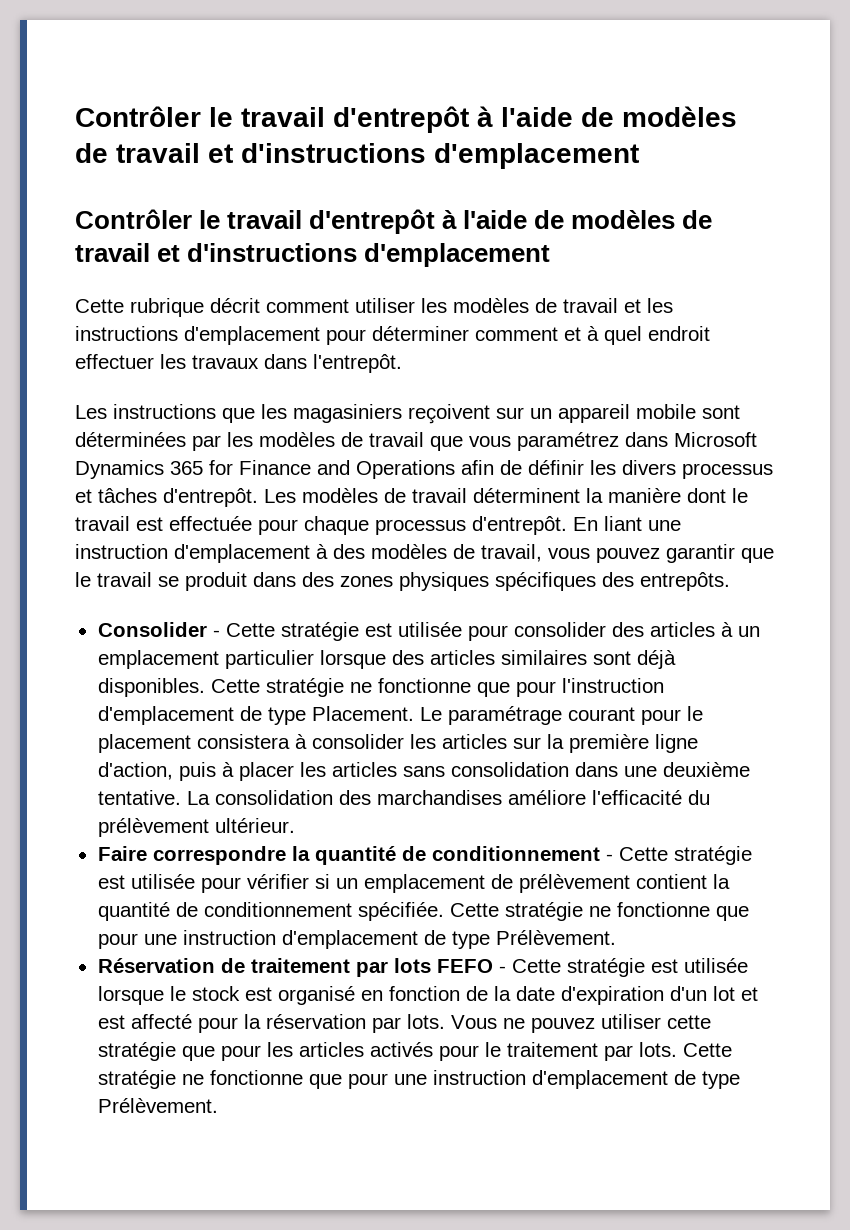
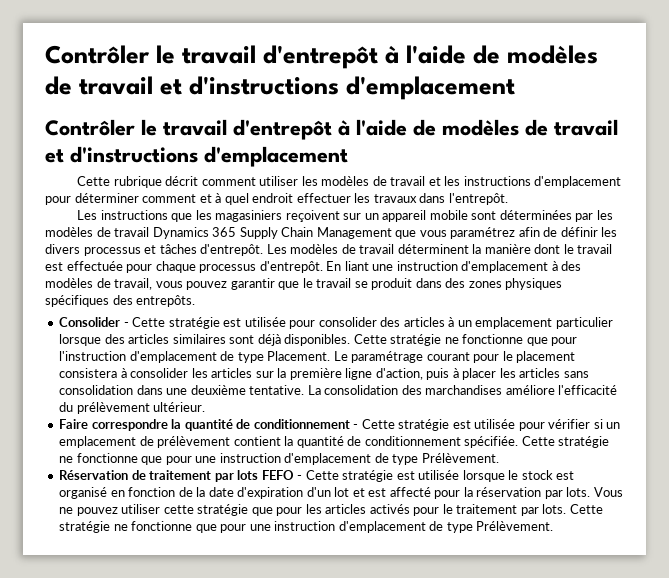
- Les instructions que les magasiniers reçoivent sur un appareil mobile sont déterminées par les modèles de travail que vous paramétrez dans Microsoft Dynamics 365 for Finance and Operations afin de définir les divers processus et tâches d'entrepôt.
+ Les instructions que les magasiniers reçoivent sur un appareil mobile sont déterminées par les modèles de travail Dynamics 365 Supply Chain Management que vous paramétrez afin de définir les divers processus et tâches d'entrepôt.

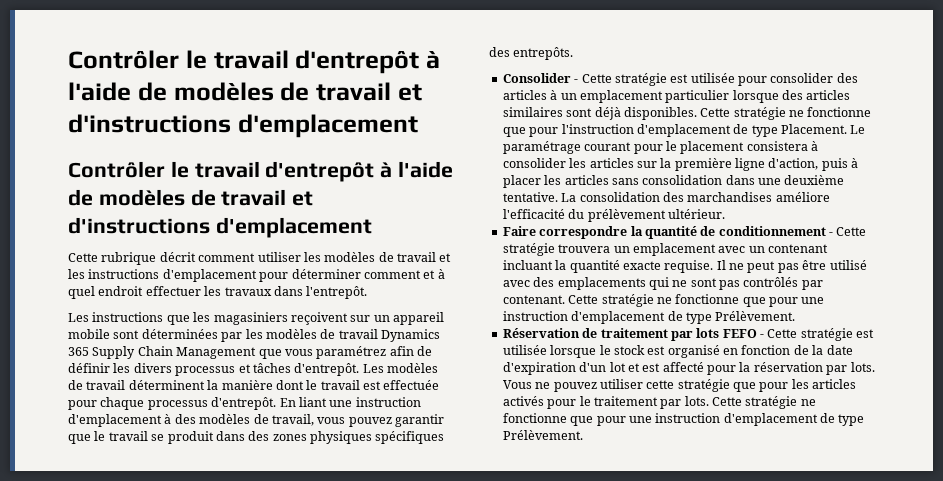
- Faire correspondre la quantité de conditionnement - Cette stratégie est utilisée pour vérifier si un emplacement de prélèvement contient la quantité de conditionnement spécifiée.
+ Faire correspondre la quantité de conditionnement - Cette stratégie trouvera un emplacement avec un contenant incluant la quantité exacte requise. Il ne peut pas être utilisé avec des emplacements qui ne sont pas contrôlés par contenant.

